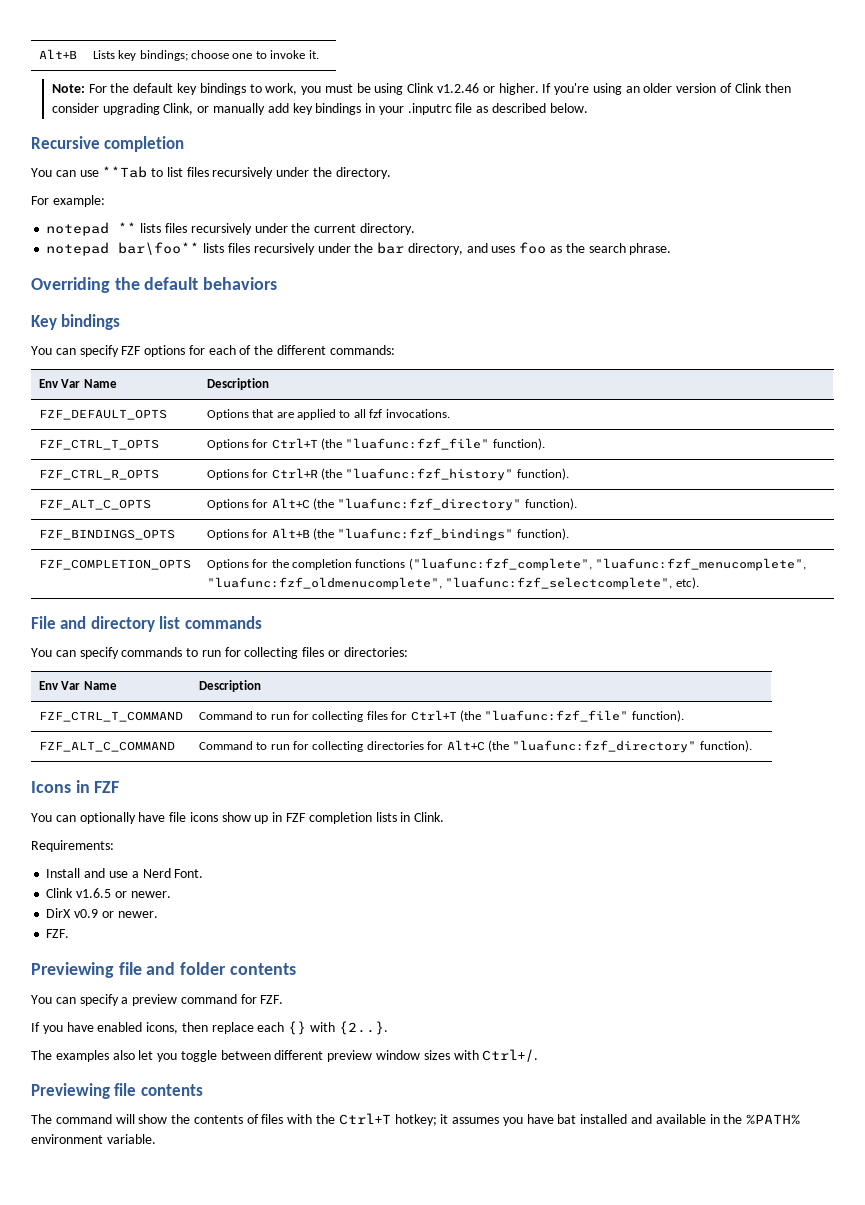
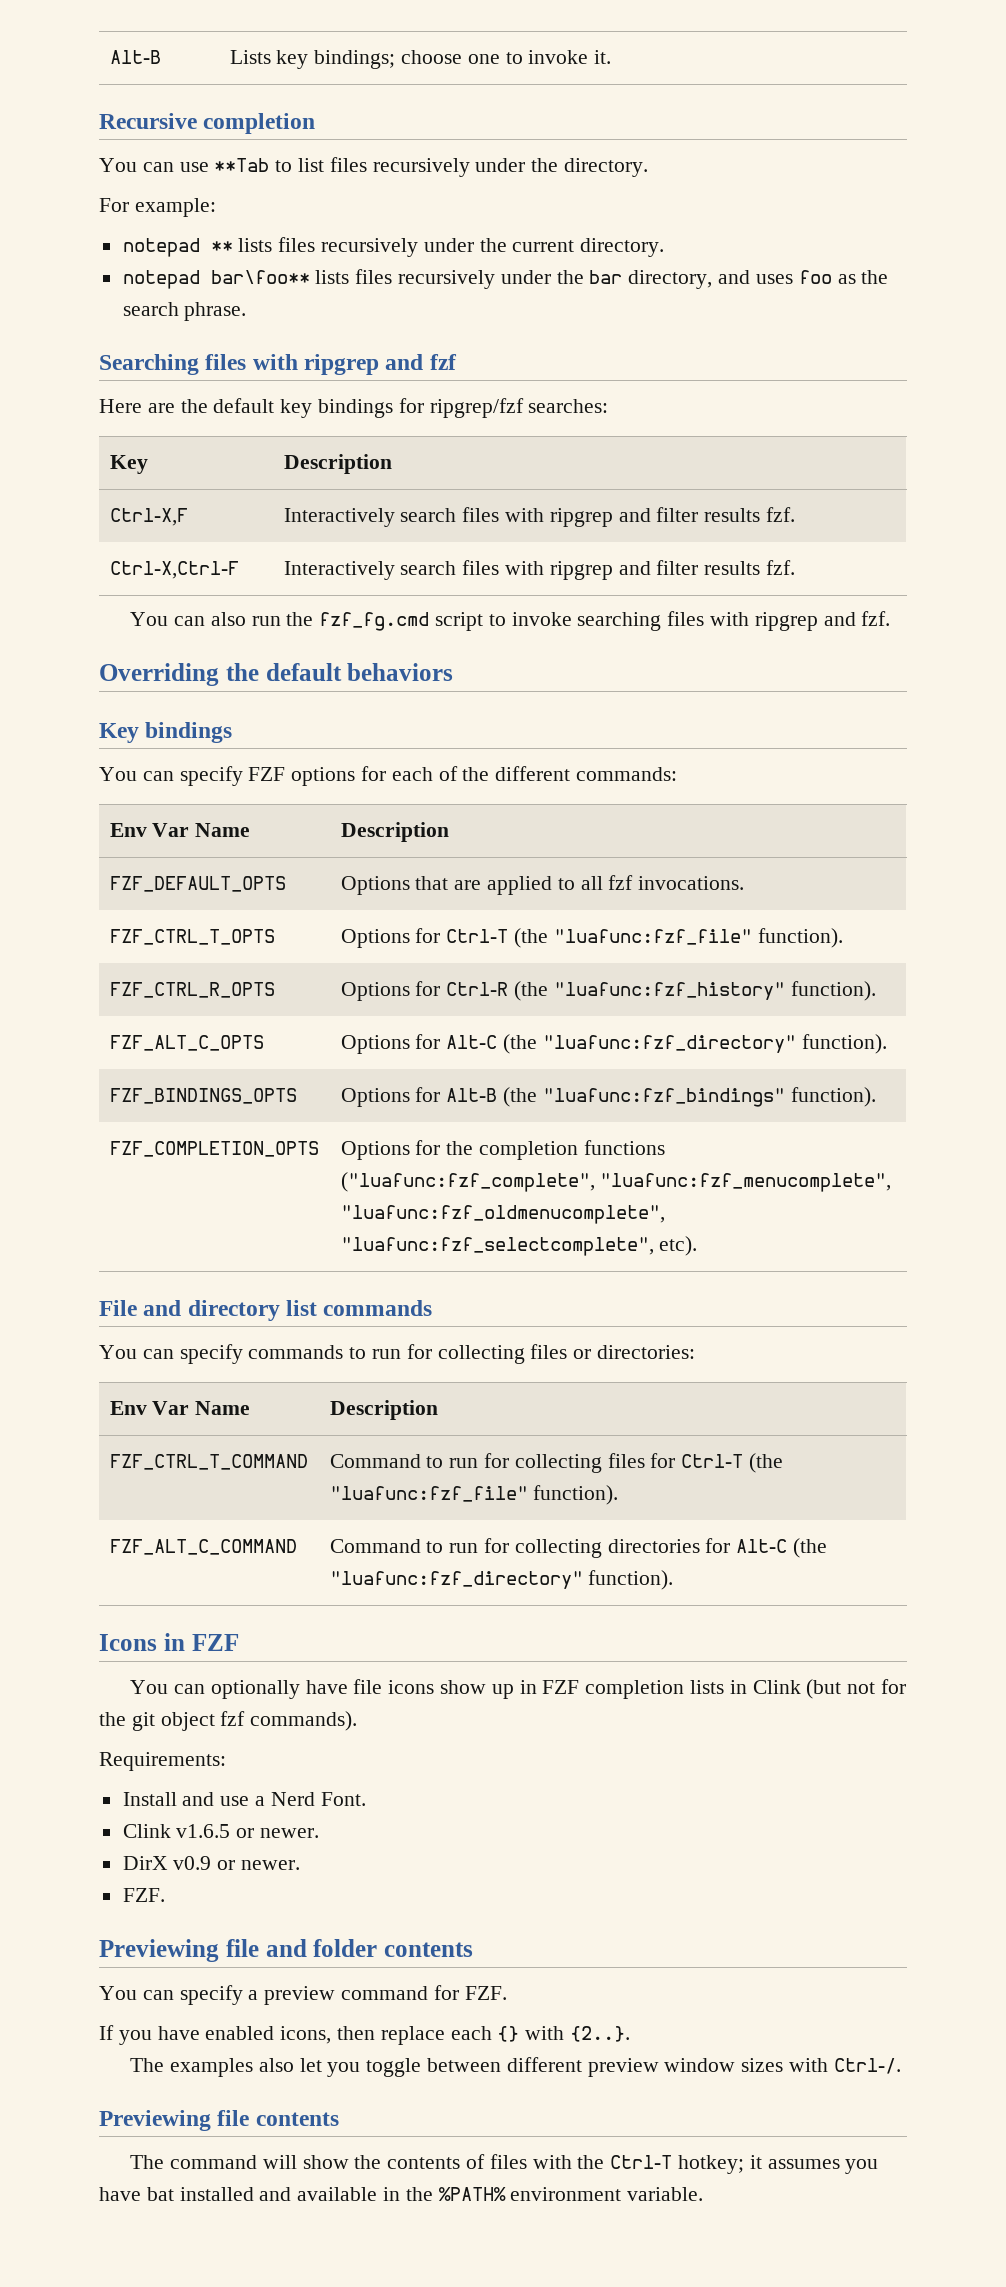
- Alt+B | Lists key bindings; choose one to invoke it.
+ Alt-B | Lists key bindings; choose one to invoke it.
- Note: For the default key bindings to work, you must be using Clink v1.2.46 or higher. If you're using an older version of Clink then consider upgrading Clink, or manually add key bindings in your .inputrc file as described below.
+ Searching files with ripgrep and fzf
+ Here are the default key bindings for ripgrep/fzf searches:
+ Key | Description
+ Ctrl-X,F | Interactively search files with ripgrep and filter results fzf.
+ Ctrl-X,Ctrl-F | Interactively search files with ripgrep and filter results fzf.
+ You can also run the fzf_fg.cmd script to invoke searching files with ripgrep and fzf.
- FZF_CTRL_T_OPTS | Options for Ctrl+T (the "luafunc:fzf_file" function).
+ FZF_CTRL_T_OPTS | Options for Ctrl-T (the "luafunc:fzf_file" function).
- FZF_CTRL_R_OPTS | Options for Ctrl+R (the "luafunc:fzf_history" function).
+ FZF_CTRL_R_OPTS | Options for Ctrl-R (the "luafunc:fzf_history" function).
- FZF_ALT_C_OPTS | Options for Alt+C (the "luafunc:fzf_directory" function).
+ FZF_ALT_C_OPTS | Options for Alt-C (the "luafunc:fzf_directory" function).
- FZF_BINDINGS_OPTS | Options for Alt+B (the "luafunc:fzf_bindings" function).
+ FZF_BINDINGS_OPTS | Options for Alt-B (the "luafunc:fzf_bindings" function).
- FZF_CTRL_T_COMMAND | Command to run for collecting files for Ctrl+T (the "luafunc:fzf_file" function).
+ FZF_CTRL_T_COMMAND | Command to run for collecting files for Ctrl-T (the "luafunc:fzf_file" function).
- FZF_ALT_C_COMMAND | Command to run for collecting directories for Alt+C (the "luafunc:fzf_directory" function).
+ FZF_ALT_C_COMMAND | Command to run for collecting directories for Alt-C (the "luafunc:fzf_directory" function).
- You can optionally have file icons show up in FZF completion lists in Clink.
+ You can optionally have file icons show up in FZF completion lists in Clink (but not for the git object fzf commands).
- The examples also let you toggle between different preview window sizes with Ctrl+/.
+ The examples also let you toggle between different preview window sizes with Ctrl-/.
- The command will show the contents of files with the Ctrl+T hotkey; it assumes you have bat installed and available in the %PATH% environment variable.
+ The command will show the contents of files with the Ctrl-T hotkey; it assumes you have bat installed and available in the %PATH% environment variable.

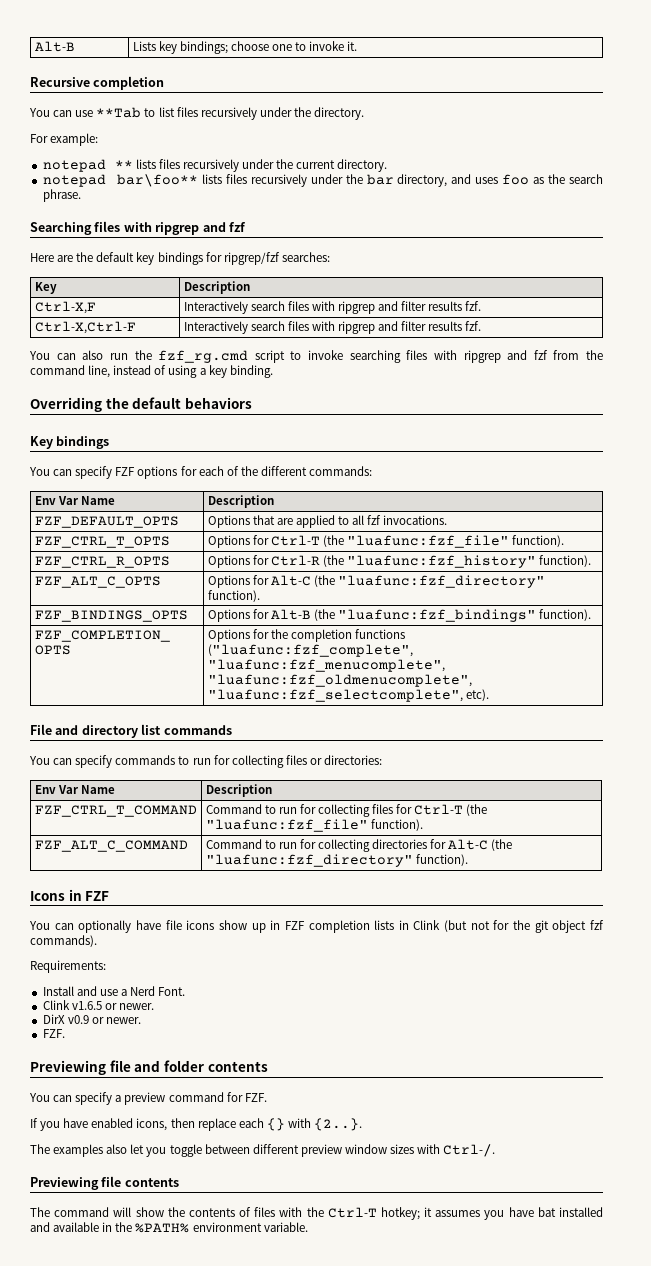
- You can also run the fzf_fg.cmd script to invoke searching files with ripgrep and fzf.
+ You can also run the fzf_rg.cmd script to invoke searching files with ripgrep and fzf from the command line, instead of using a key binding.

